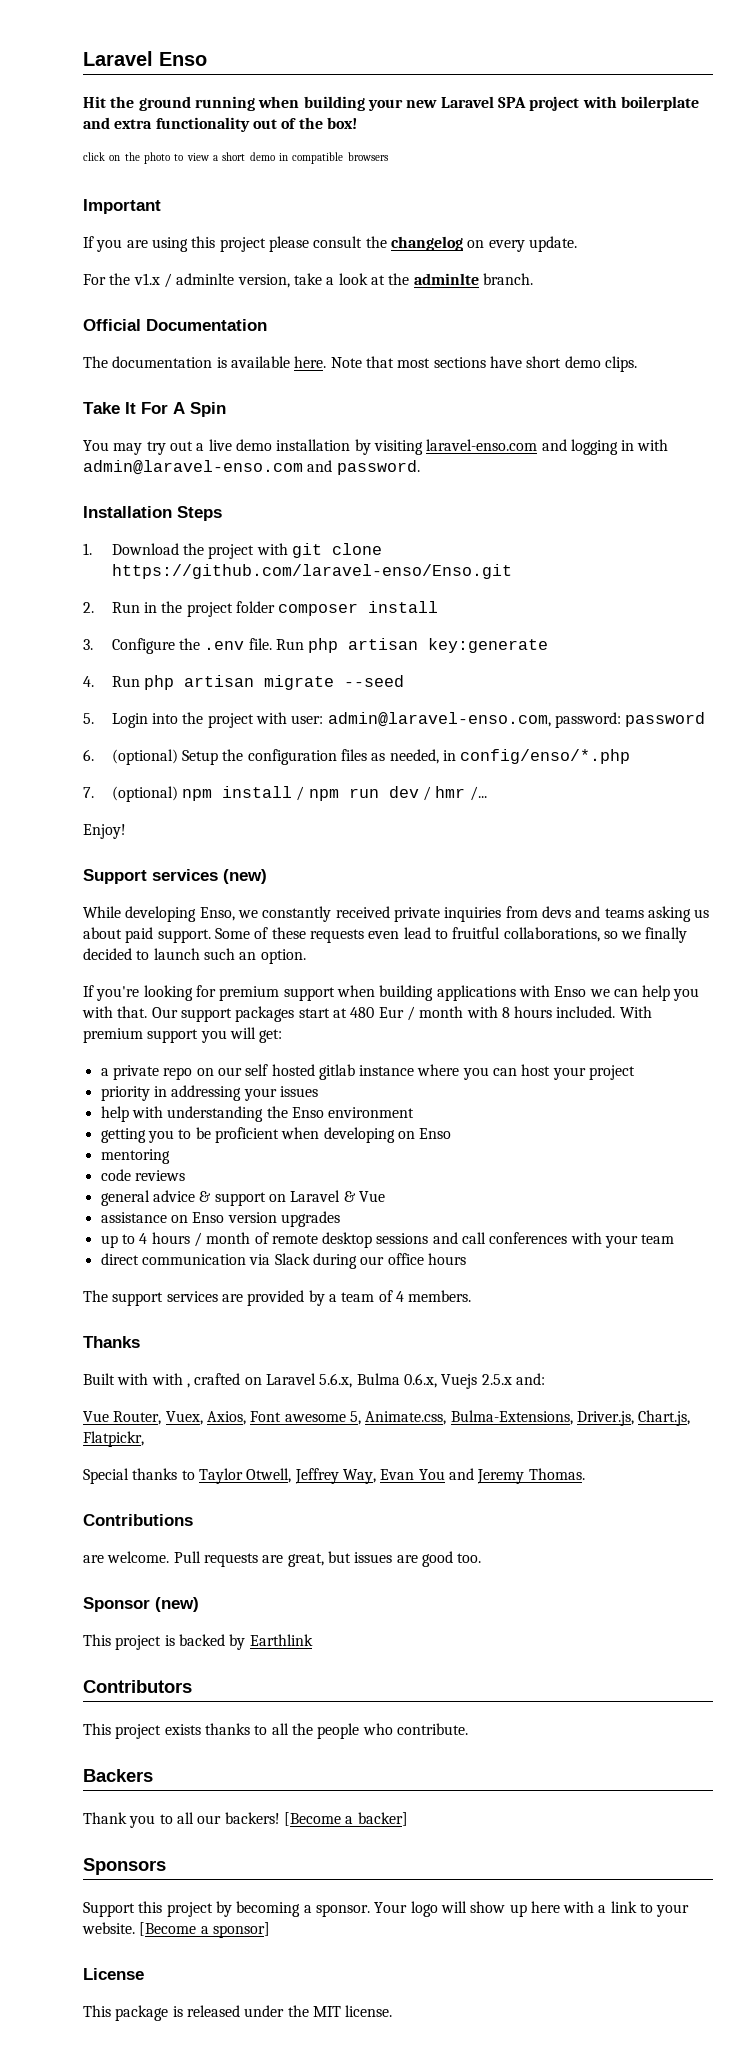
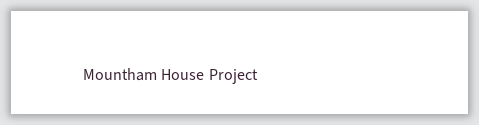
- Laravel Enso
- Hit the ground running when building your new Laravel SPA project with boilerplate and extra functionality out of the box!
- click on the photo to view a short demo in compatible browsers
- Important
- If you are using this project please consult the changelog on every update.
- For the v1.x / adminlte version, take a look at the adminlte branch.
- Official Documentation
- The documentation is available here. Note that most sections have short demo clips.
- Take It For A Spin
- You may try out a live demo installation by visiting laravel-enso.com and logging in with admin@laravel-enso.com and password.
- Installation Steps
- 1. Download the project with git clone https://github.com/laravel-enso/Enso.git
- 2. Run in the project folder composer install
- 3. Configure the .env file. Run php artisan key:generate
- 4. Run php artisan migrate --seed
- 5. Login into the project with user: admin@laravel-enso.com, password: password
- 6. (optional) Setup the configuration files as needed, in config/enso/*.php
- 7. (optional) npm install / npm run dev / hmr /...
- Enjoy!
- Support services (new)
- While developing Enso, we constantly received private inquiries from devs and teams asking us about paid support. Some of these requests even lead to fruitful collaborations, so we finally decided to launch such an option.
- If you're looking for premium support when building applications with Enso we can help you with that. Our support packages start at 480 Eur / month with 8 hours included. With premium support you will get:
- a private repo on our self hosted gitlab instance where you can host your project
- priority in addressing your issues
- help with understanding the Enso environment
- getting you to be proficient when developing on Enso
- mentoring
- code reviews
- general advice & support on Laravel & Vue
- assistance on Enso version upgrades
- up to 4 hours / month of remote desktop sessions and call conferences with your team
- direct communication via Slack during our office hours
- The support services are provided by a team of 4 members.
- Thanks
- Built with with , crafted on Laravel 5.6.x, Bulma 0.6.x, Vuejs 2.5.x and:
- Vue Router, Vuex, Axios, Font awesome 5, Animate.css, Bulma-Extensions, Driver.js, Chart.js, Flatpickr,
- Special thanks to Taylor Otwell, Jeffrey Way, Evan You and Jeremy Thomas.
- Contributions
- are welcome. Pull requests are great, but issues are good too.
- Sponsor (new)
- This project is backed by Earthlink
- Contributors
- This project exists thanks to all the people who contribute.
- Backers
- Thank you to all our backers! [Become a backer]
- Sponsors
- Support this project by becoming a sponsor. Your logo will show up here with a link to your website. [Become a sponsor]
- License
- This package is released under the MIT license.
+ Mountham House Project

